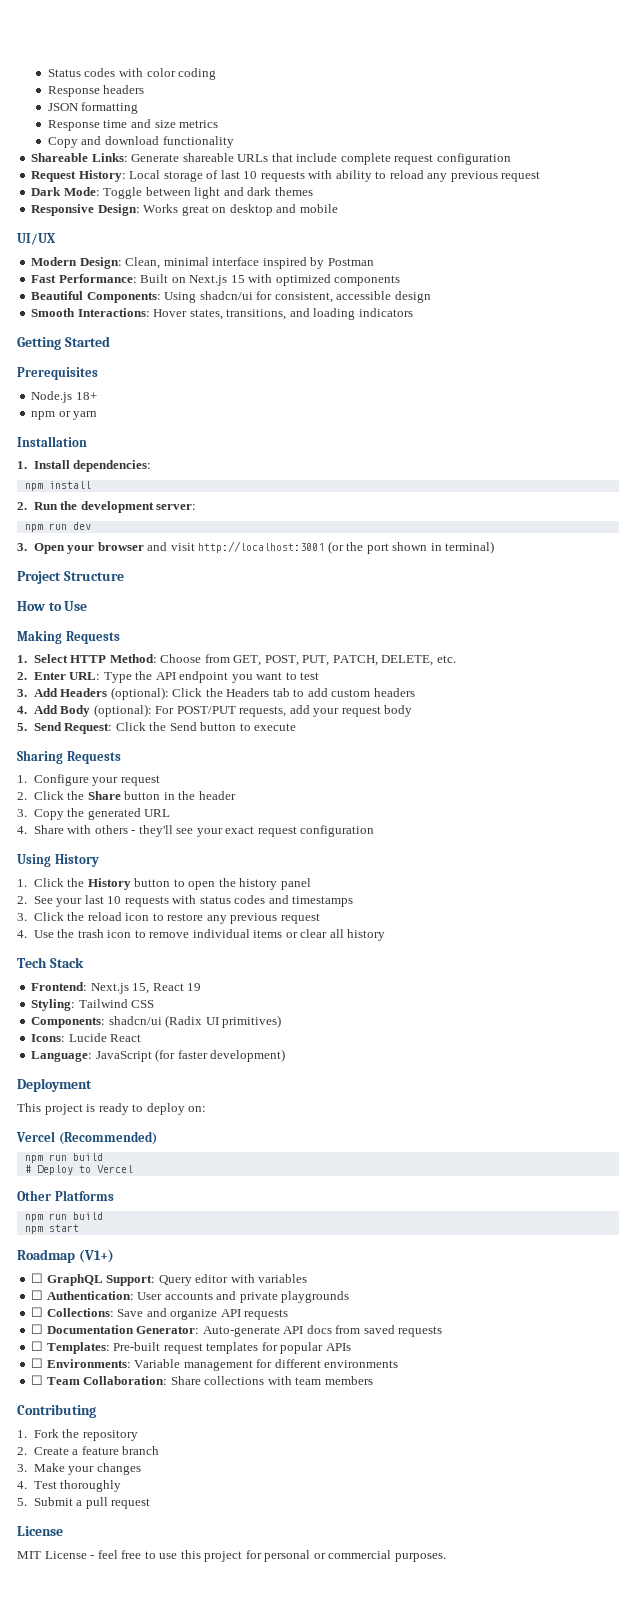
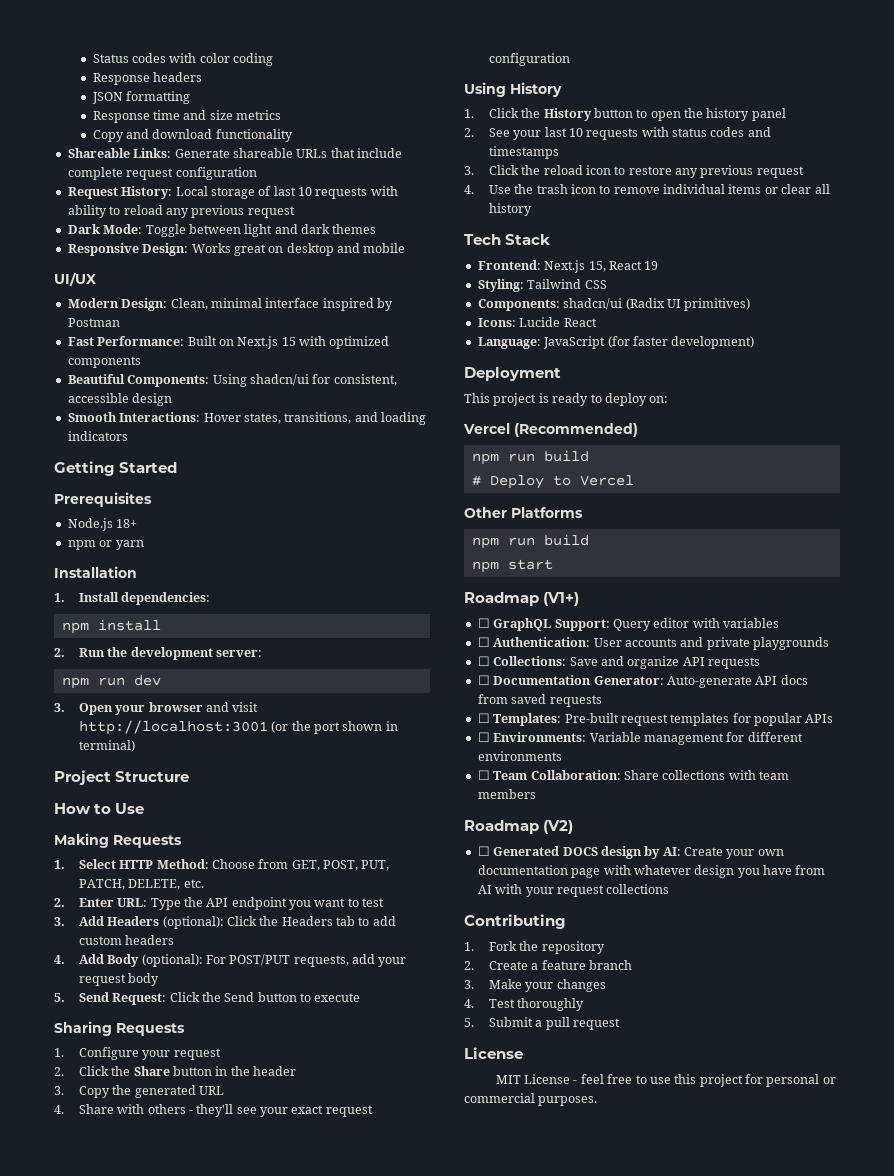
+ Roadmap (V2)
+ ☐ Generated DOCS design by AI: Create your own documentation page with whatever design you have from AI with your request collections

